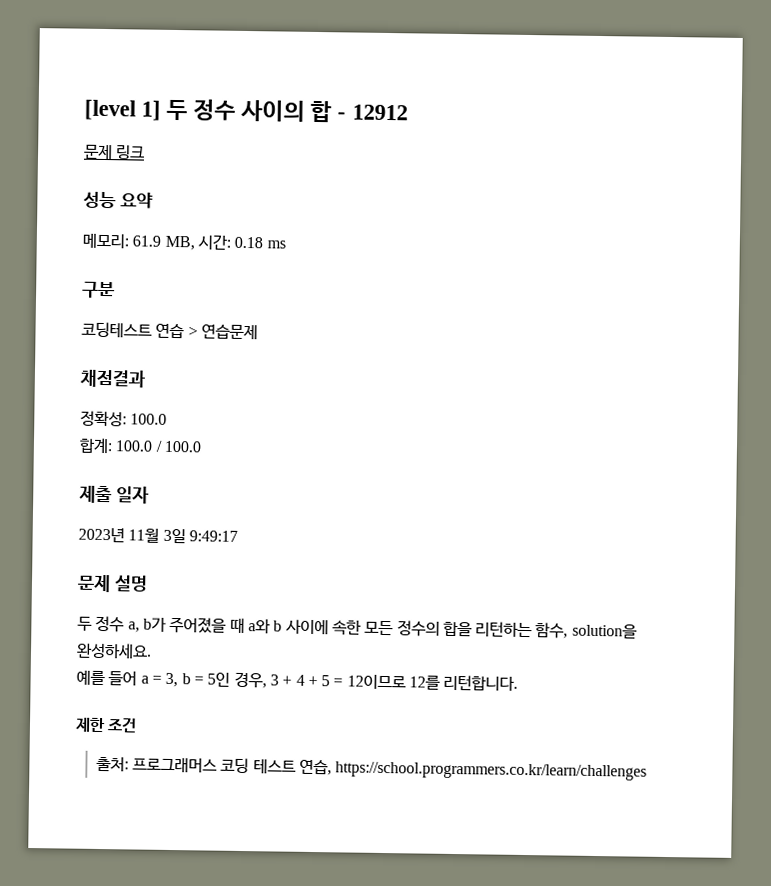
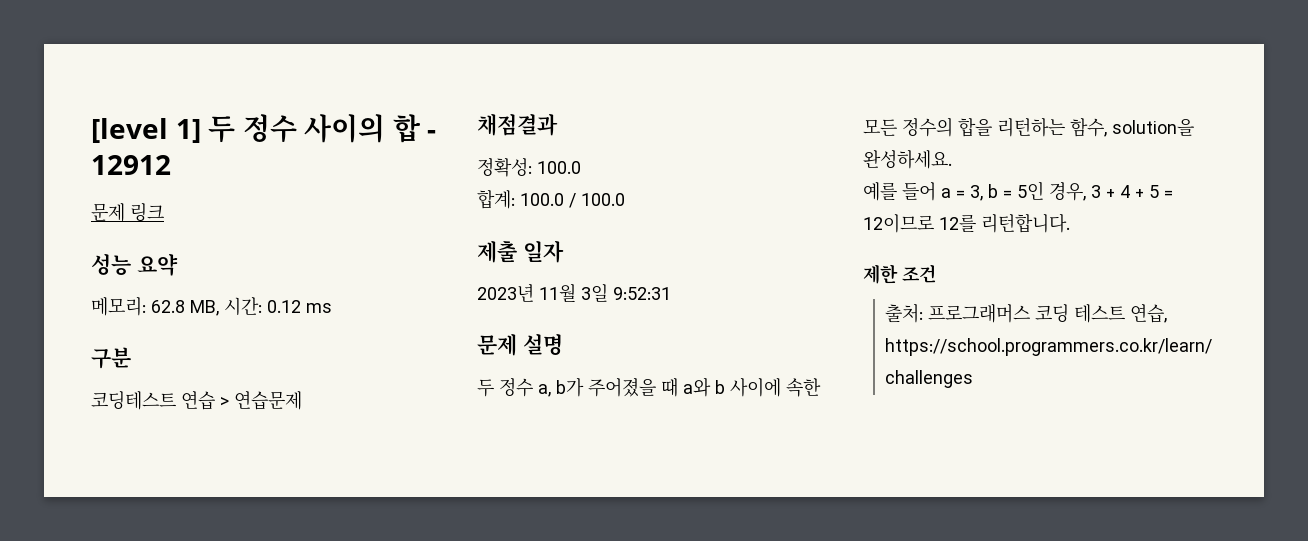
- 메모리: 61.9 MB, 시간: 0.18 ms
+ 메모리: 62.8 MB, 시간: 0.12 ms
- 2023년 11월 3일 9:49:17
+ 2023년 11월 3일 9:52:31

